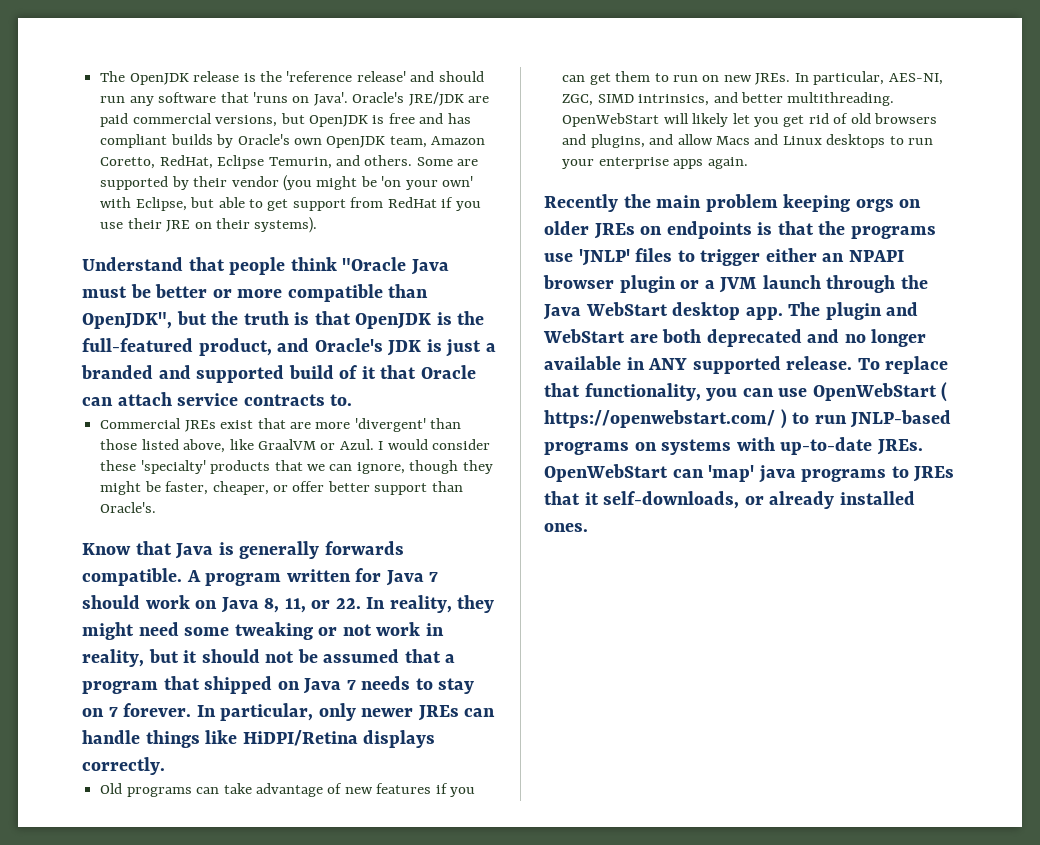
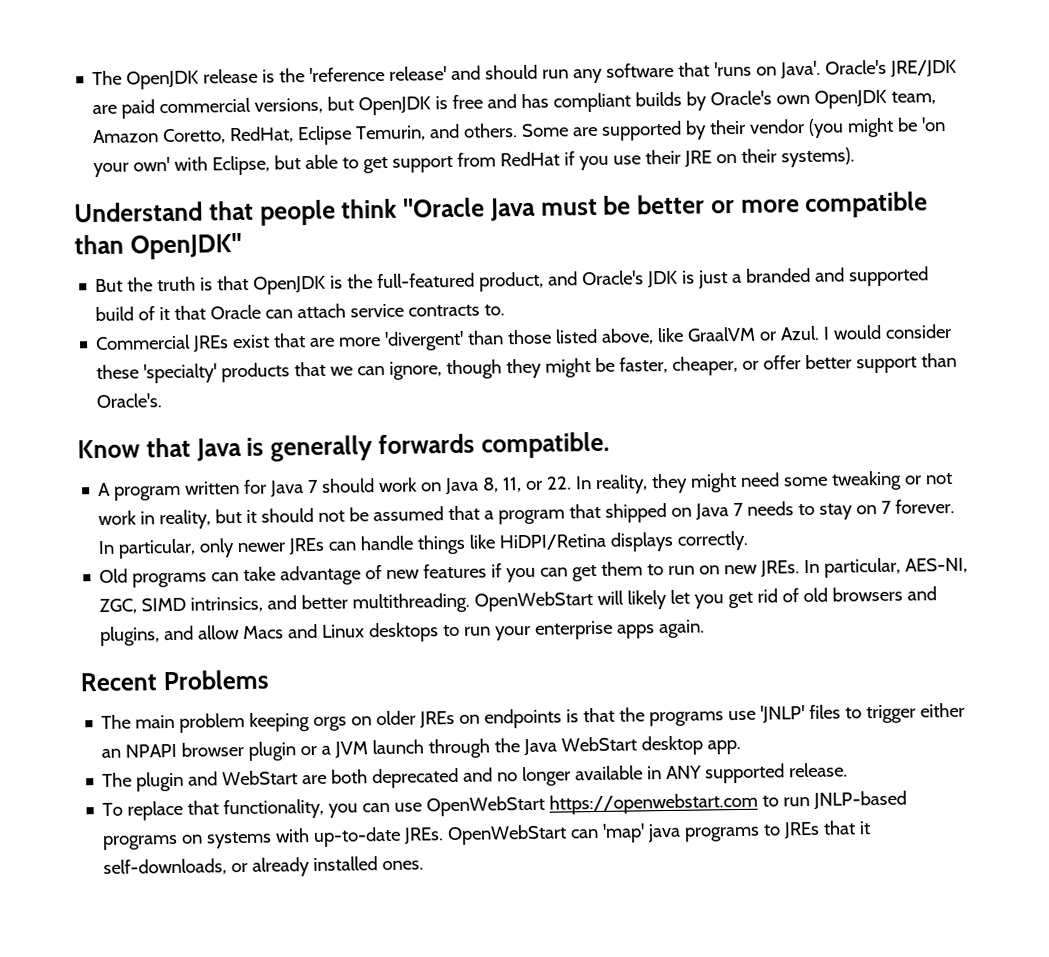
- Understand that people think "Oracle Java must be better or more compatible than OpenJDK", but the truth is that OpenJDK is the full-featured product, and Oracle's JDK is just a branded and supported build of it that Oracle can attach service contracts to.
+ Understand that people think "Oracle Java must be better or more compatible than OpenJDK"
+ But the truth is that OpenJDK is the full-featured product, and Oracle's JDK is just a branded and supported build of it that Oracle can attach service contracts to.
- Know that Java is generally forwards compatible. A program written for Java 7 should work on Java 8, 11, or 22. In reality, they might need some tweaking or not work in reality, but it should not be assumed that a program that shipped on Java 7 needs to stay on 7 forever.
+ Know that Java is generally forwards compatible.
+ A program written for Java 7 should work on Java 8, 11, or 22. In reality, they might need some tweaking or not work in reality, but it should not be assumed that a program that shipped on Java 7 needs to stay on 7 forever.
- Recently the main problem keeping orgs on older JREs on endpoints is that the programs use 'JNLP' files to trigger either an NPAPI browser plugin or a JVM launch through the Java WebStart desktop app. The plugin and WebStart are both deprecated and no longer available in ANY supported release. To replace that functionality, you can use OpenWebStart ( https://openwebstart.com/ ) to run JNLP-based programs on systems with up-to-date JREs.
+ Recent Problems
+ The main problem keeping orgs on older JREs on endpoints is that the programs use 'JNLP' files to trigger either an NPAPI browser plugin or a JVM launch through the Java WebStart desktop app.
+ The plugin and WebStart are both deprecated and no longer available in ANY supported release.
+ To replace that functionality, you can use OpenWebStart https://openwebstart.com to run JNLP-based programs on systems with up-to-date JREs.

